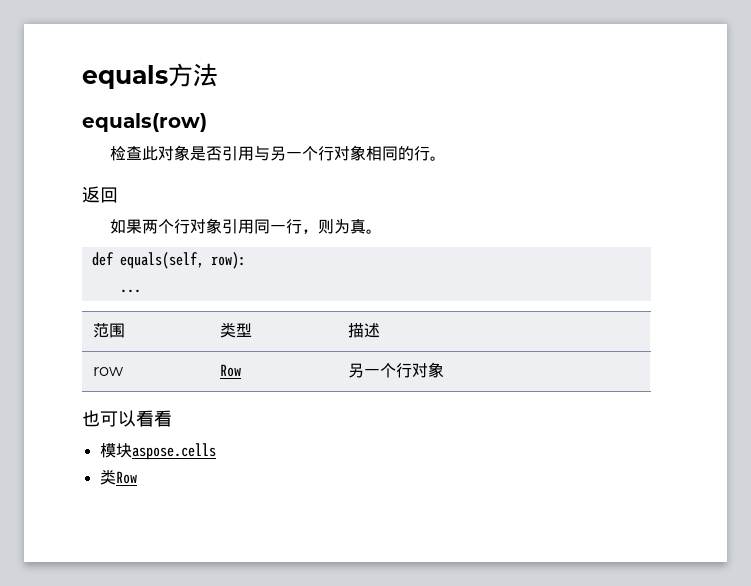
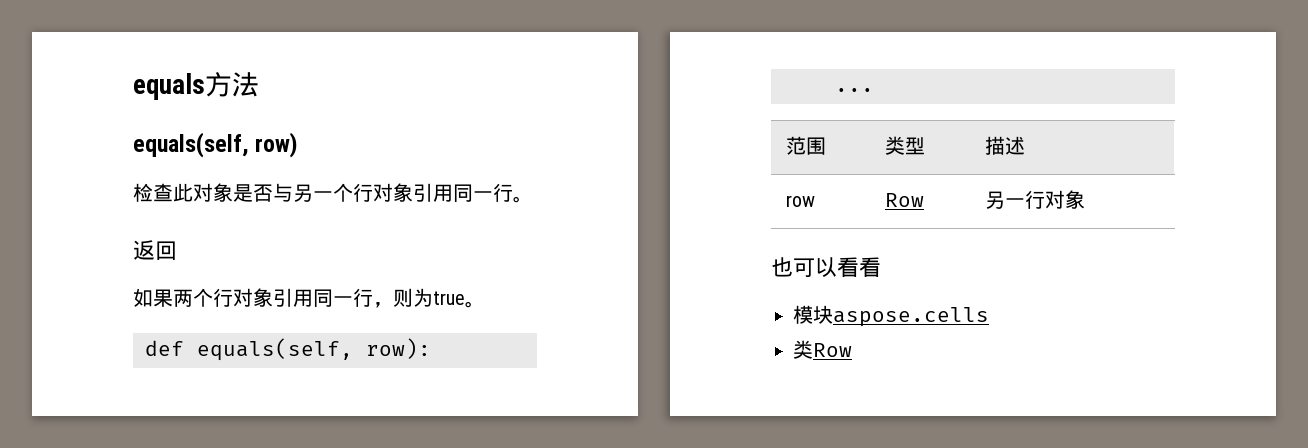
- equals(row)
+ equals(self, row)
- 检查此对象是否引用与另一个行对象相同的行。
+ 检查此对象是否与另一个行对象引用同一行。
- 如果两个行对象引用同一行，则为真。
+ 如果两个行对象引用同一行，则为true。
- row | Row | 另一个行对象
+ row | Row | 另一行对象

